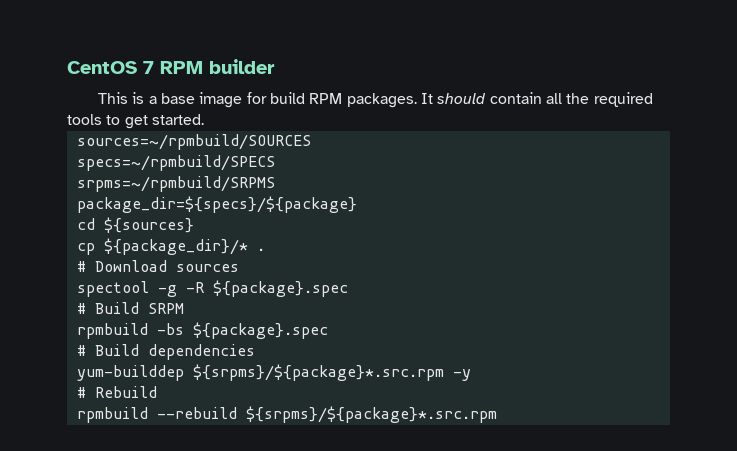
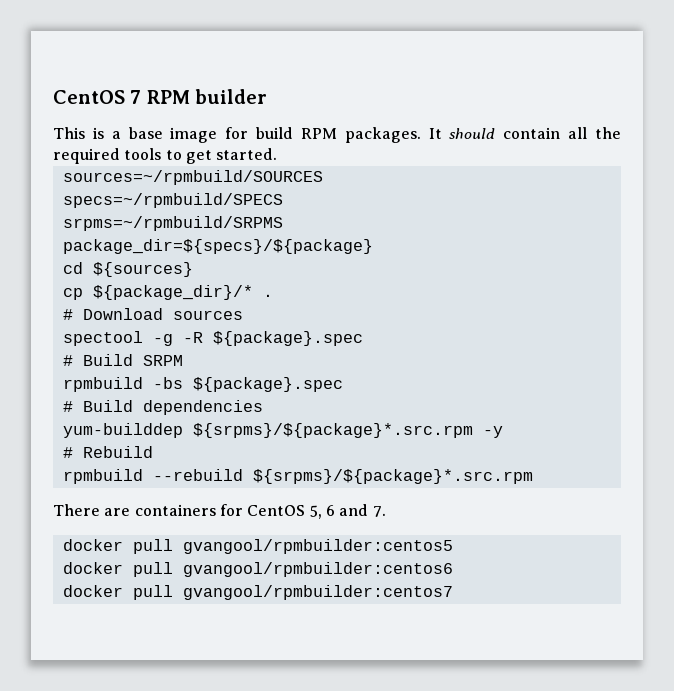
+ There are containers for CentOS 5, 6 and 7.
+ docker pull gvangool/rpmbuilder:centos5
+ docker pull gvangool/rpmbuilder:centos6
+ docker pull gvangool/rpmbuilder:centos7

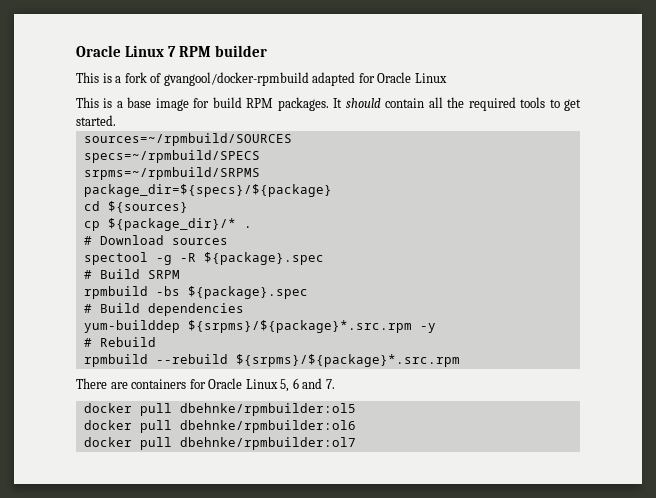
- CentOS 7 RPM builder
+ Oracle Linux 7 RPM builder
+ This is a fork of gvangool/docker-rpmbuild adapted for Oracle Linux
- There are containers for CentOS 5, 6 and 7.
+ There are containers for Oracle Linux 5, 6 and 7.
- docker pull gvangool/rpmbuilder:centos5
- docker pull gvangool/rpmbuilder:centos6
- docker pull gvangool/rpmbuilder:centos7
+ docker pull dbehnke/rpmbuilder:ol5
+ docker pull dbehnke/rpmbuilder:ol6
+ docker pull dbehnke/rpmbuilder:ol7

